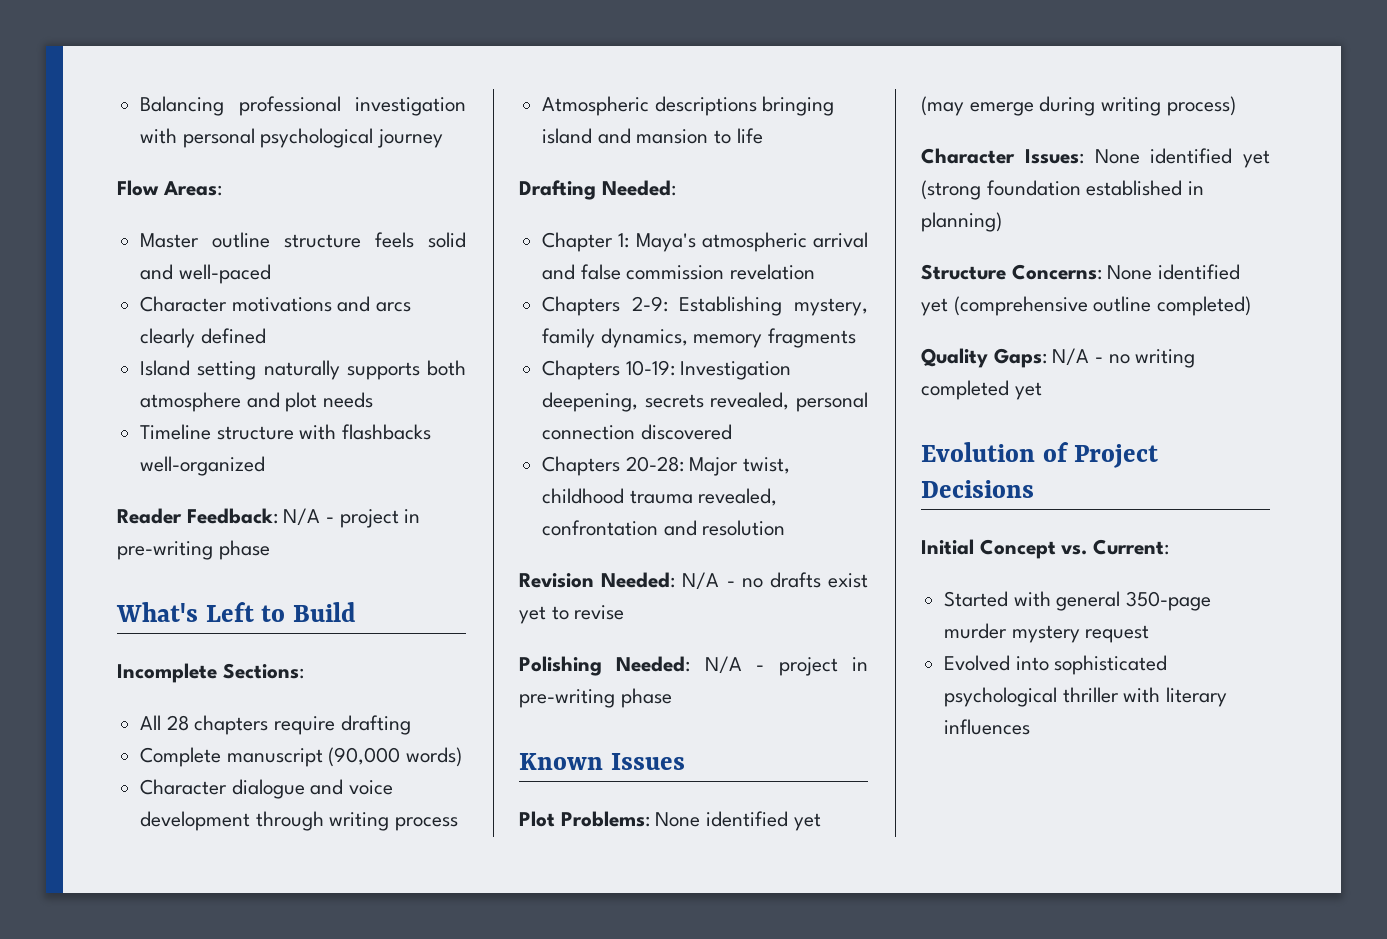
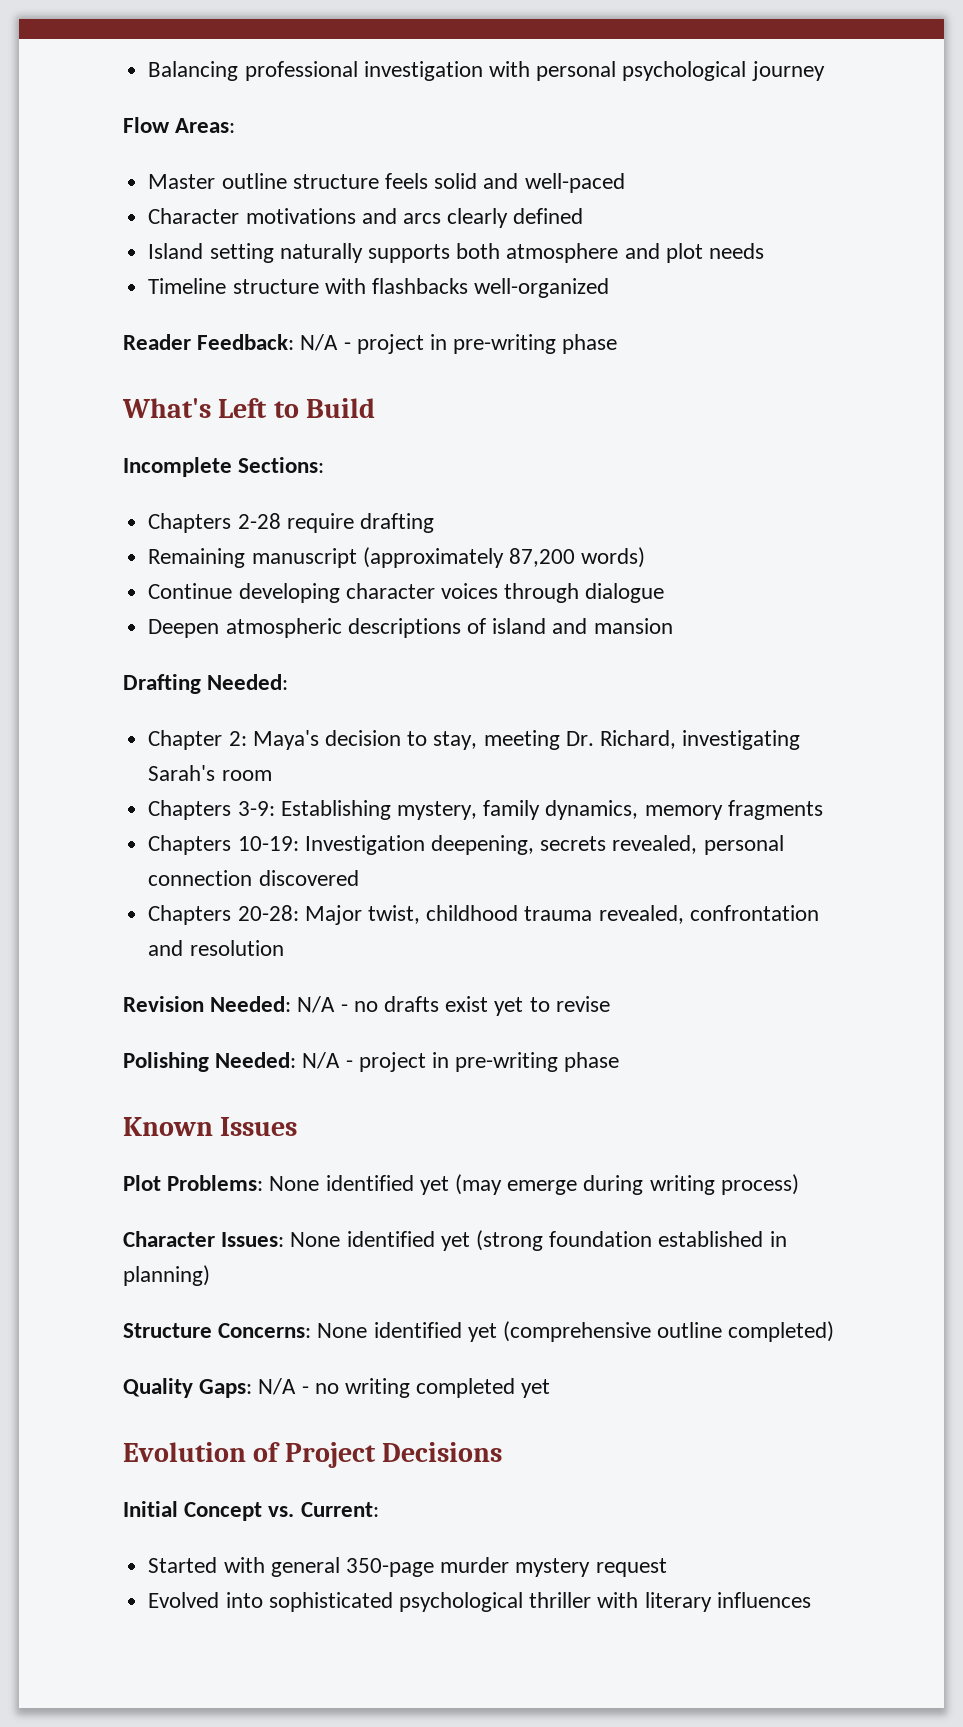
- All 28 chapters require drafting
+ Chapters 2-28 require drafting
- Complete manuscript (90,000 words)
- Character dialogue and voice development through writing process
- Atmospheric descriptions bringing island and mansion to life
+ Remaining manuscript (approximately 87,200 words)
+ Continue developing character voices through dialogue
+ Deepen atmospheric descriptions of island and mansion
- Chapter 1: Maya's atmospheric arrival and false commission revelation
- Chapters 2-9: Establishing mystery, family dynamics, memory fragments
+ Chapter 2: Maya's decision to stay, meeting Dr. Richard, investigating Sarah's room
+ Chapters 3-9: Establishing mystery, family dynamics, memory fragments

